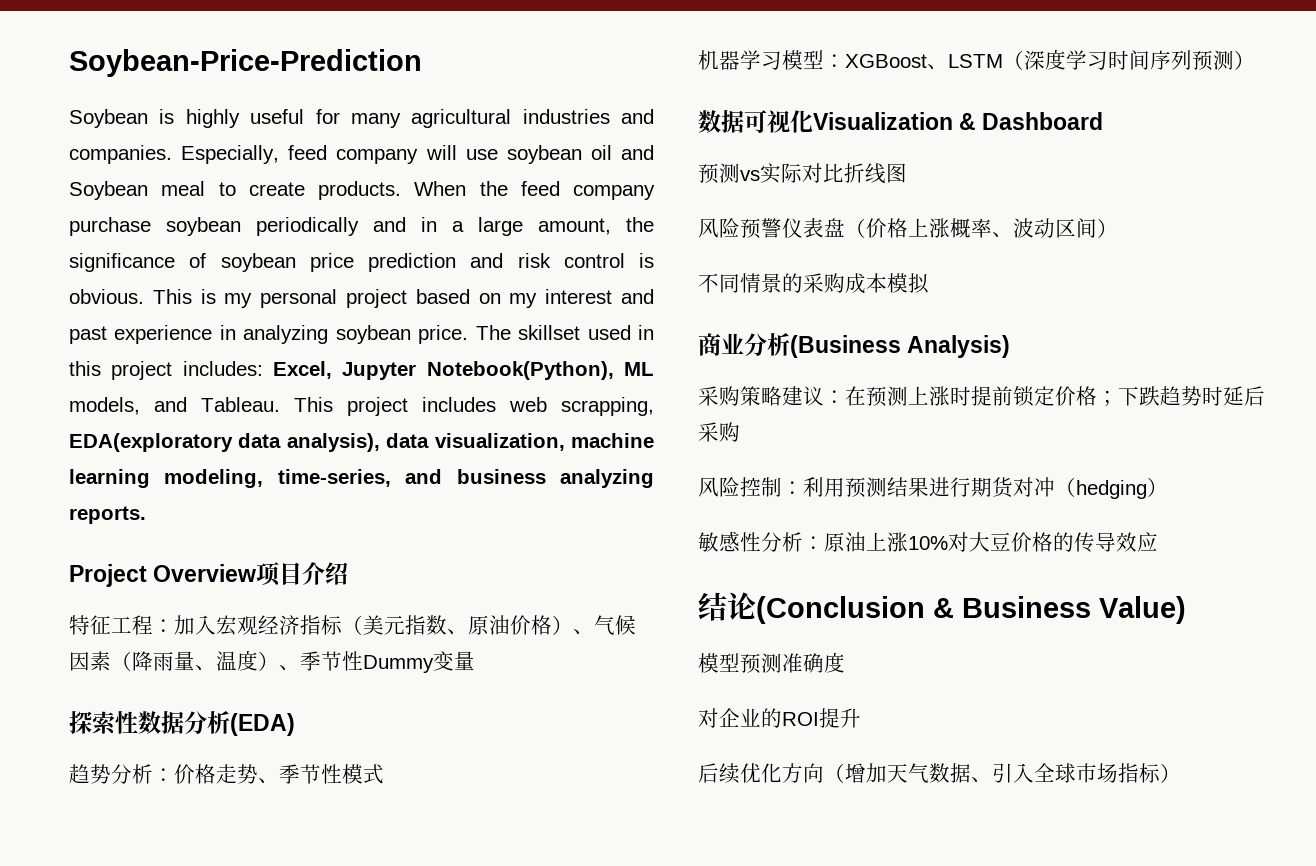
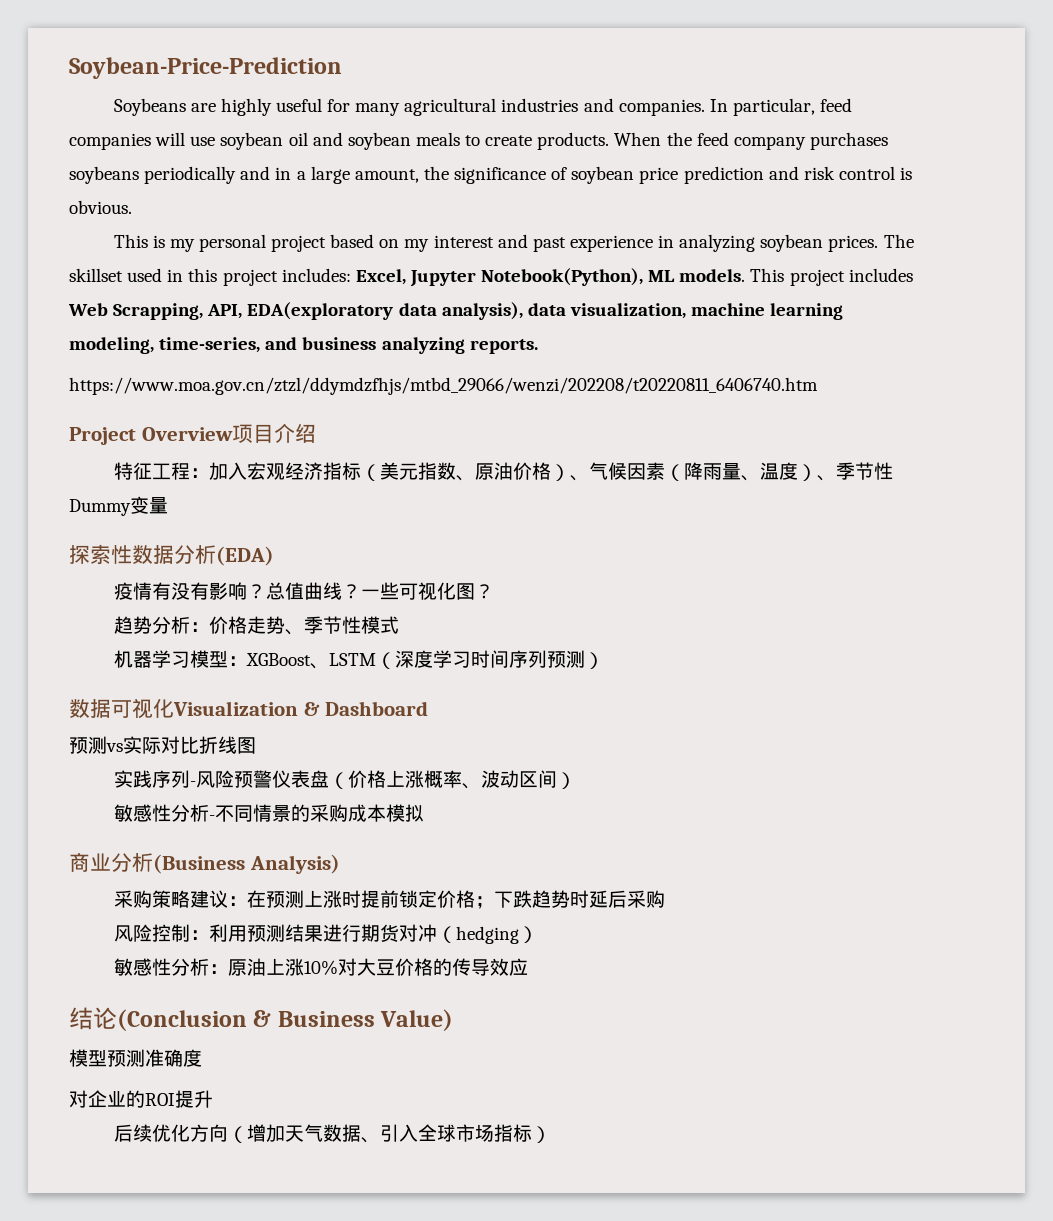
- Soybean is highly useful for many agricultural industries and companies.
+ Soybeans are highly useful for many agricultural industries and companies.
- Especially, feed company will use soybean oil and Soybean meal to create products.
+ In particular, feed companies will use soybean oil and soybean meals to create products.
- When the feed company purchase soybean periodically and in a large amount, the significance of soybean price prediction and risk control is obvious. This is my personal project based on my interest and past experience in analyzing soybean price.
+ When the feed company purchases soybeans periodically and in a large amount, the significance of soybean price prediction and risk control is obvious.
+ This is my personal project based on my interest and past experience in analyzing soybean prices.
- The skillset used in this project includes: Excel, Jupyter Notebook(Python), ML models, and Tableau. This project includes web scrapping, EDA(exploratory data analysis), data visualization, machine learning modeling, time-series, and business analyzing reports.
+ The skillset used in this project includes: Excel, Jupyter Notebook(Python), ML models. This project includes Web Scrapping, API, EDA(exploratory data analysis), data visualization, machine learning modeling, time-series, and business analyzing reports.
+ https://www.moa.gov.cn/ztzl/ddymdzfhjs/mtbd_29066/wenzi/202208/t20220811_6406740.htm
+ 疫情有没有影响？总值曲线？一些可视化图？
- 风险预警仪表盘（价格上涨概率、波动区间）
+ 实践序列-风险预警仪表盘（价格上涨概率、波动区间）
- 不同情景的采购成本模拟
+ 敏感性分析-不同情景的采购成本模拟

